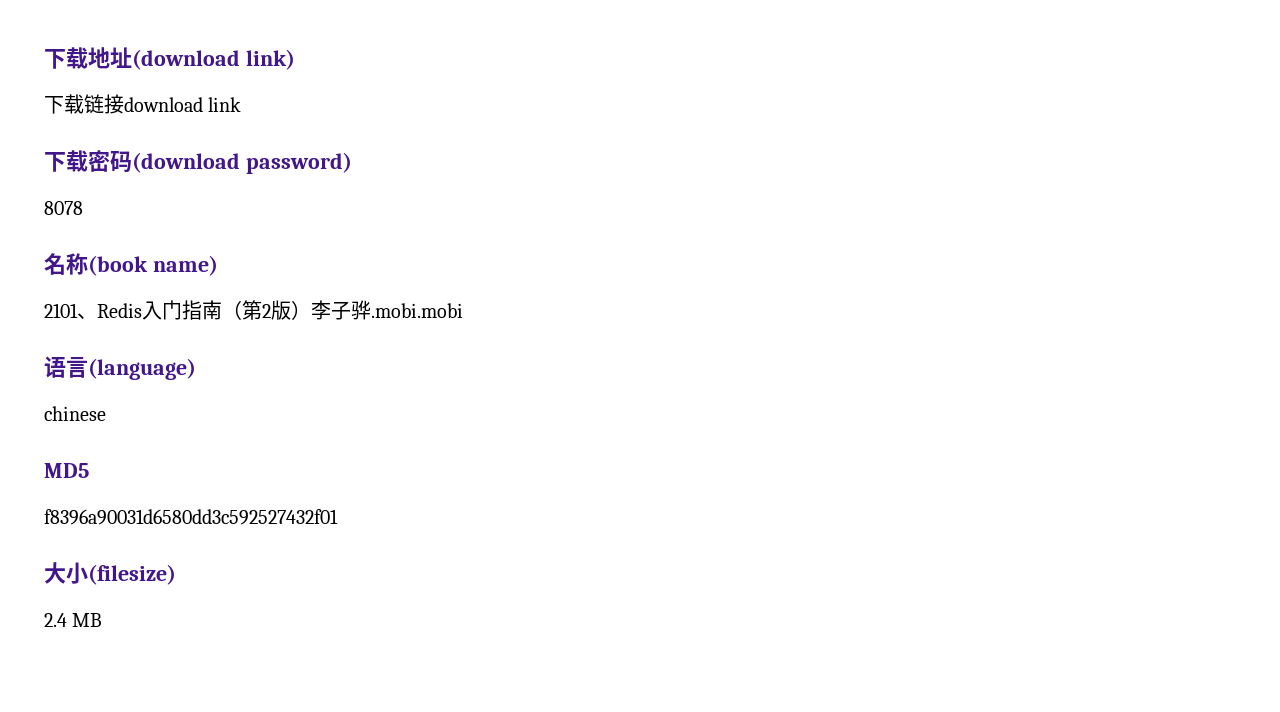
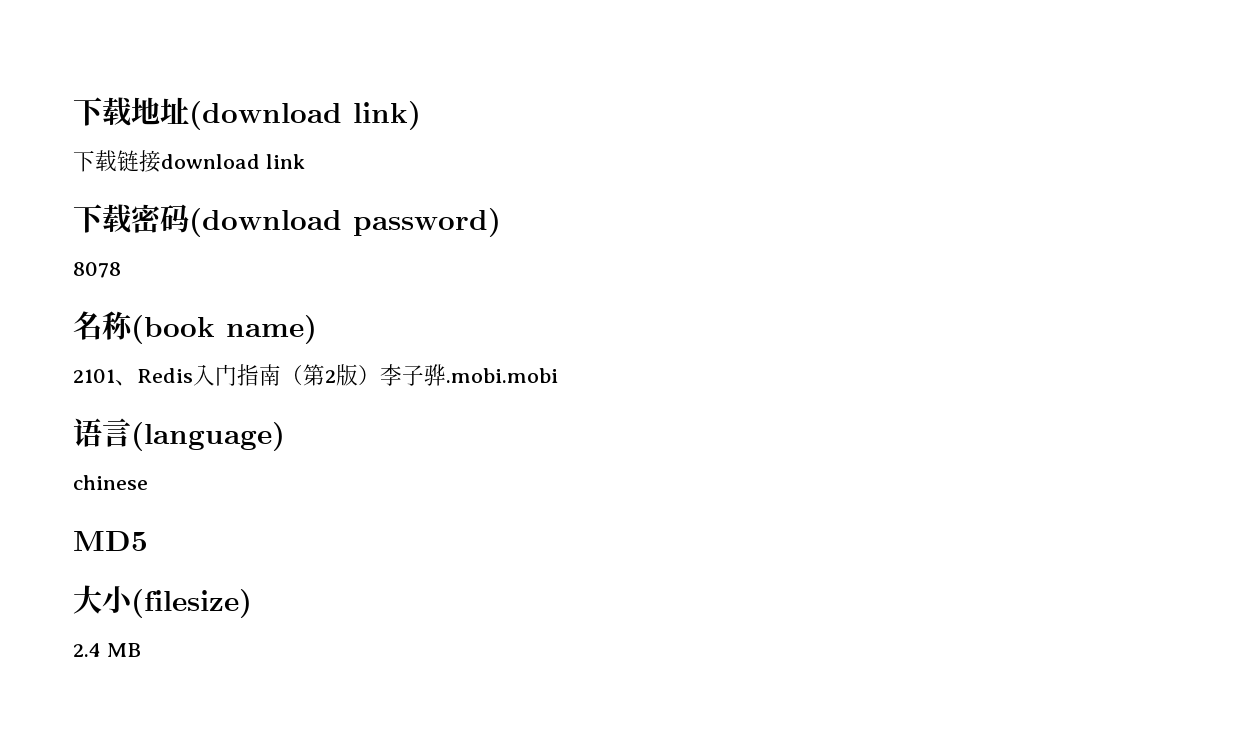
- f8396a90031d6580dd3c592527432f01

